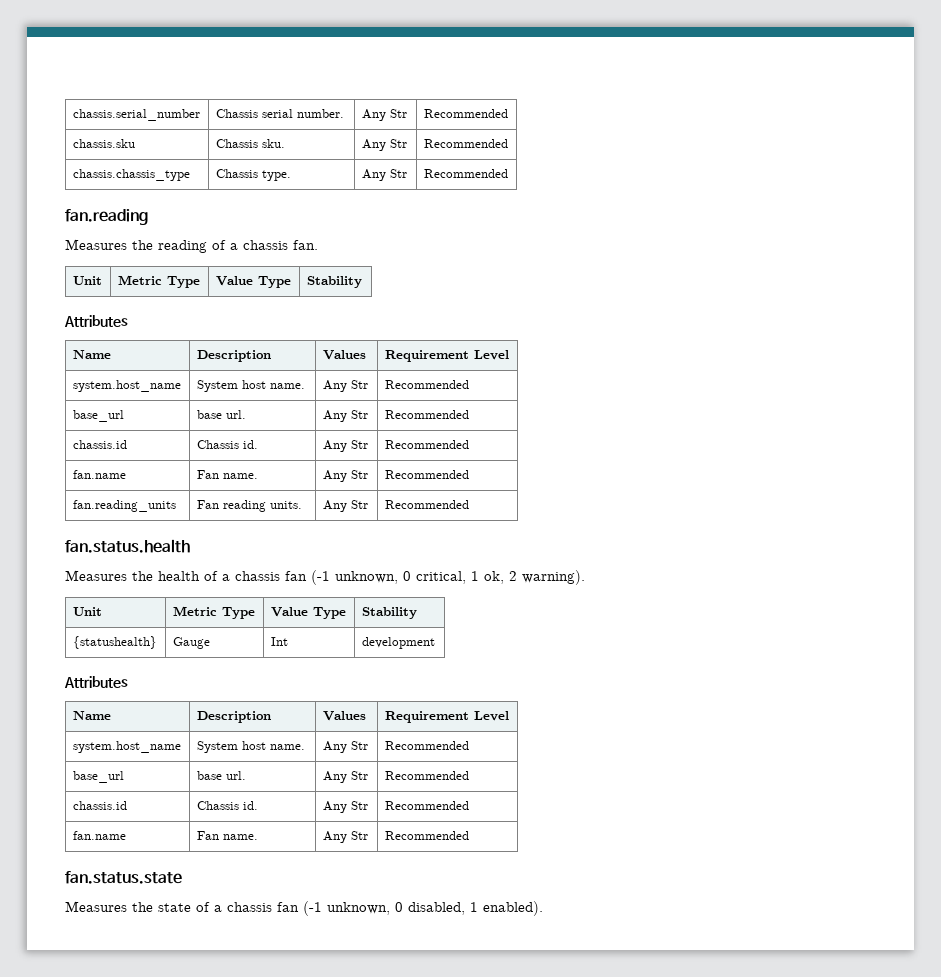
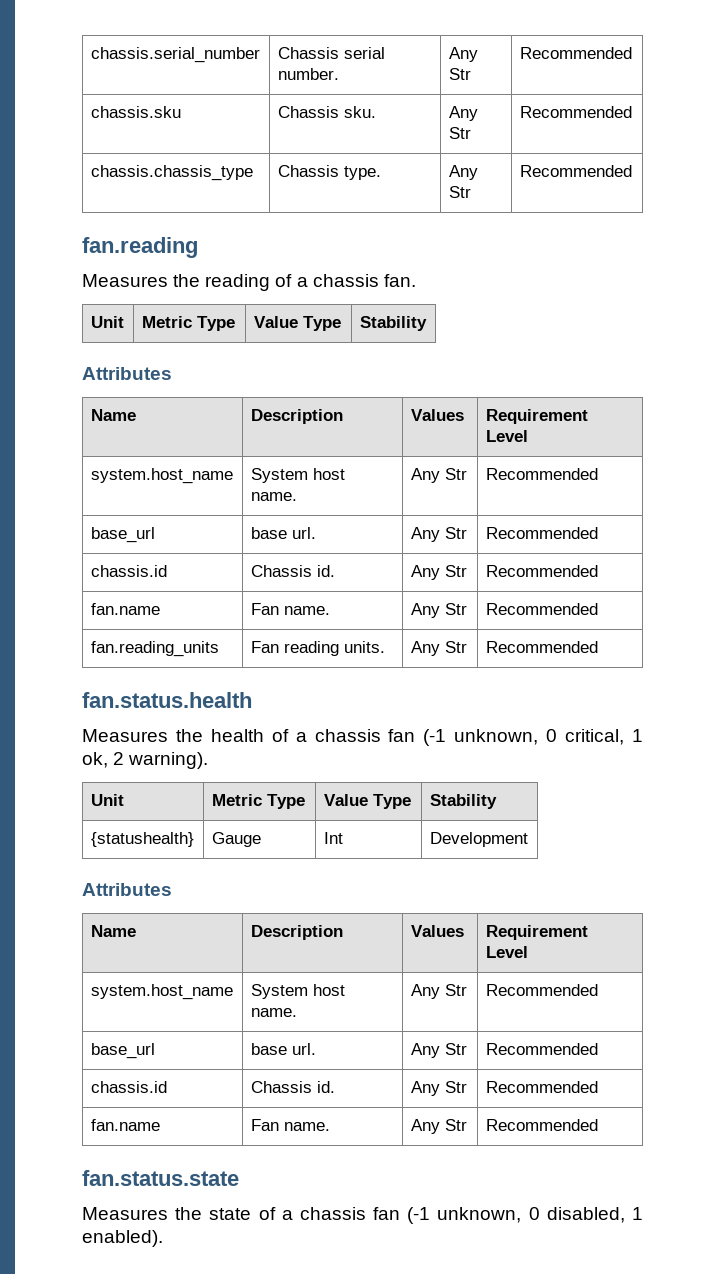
- {statushealth} | Gauge | Int | development
+ {statushealth} | Gauge | Int | Development

